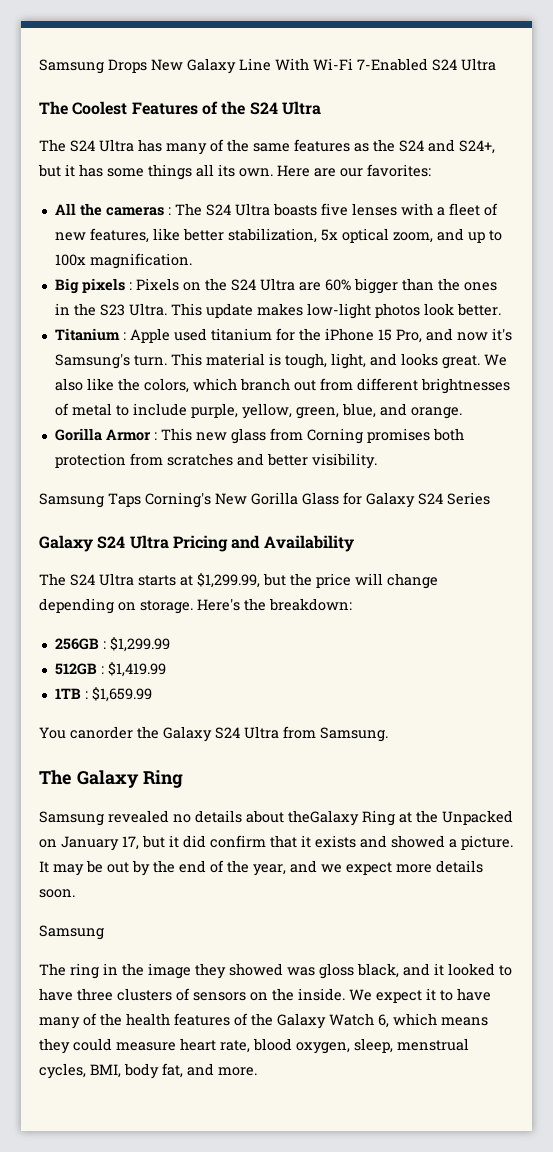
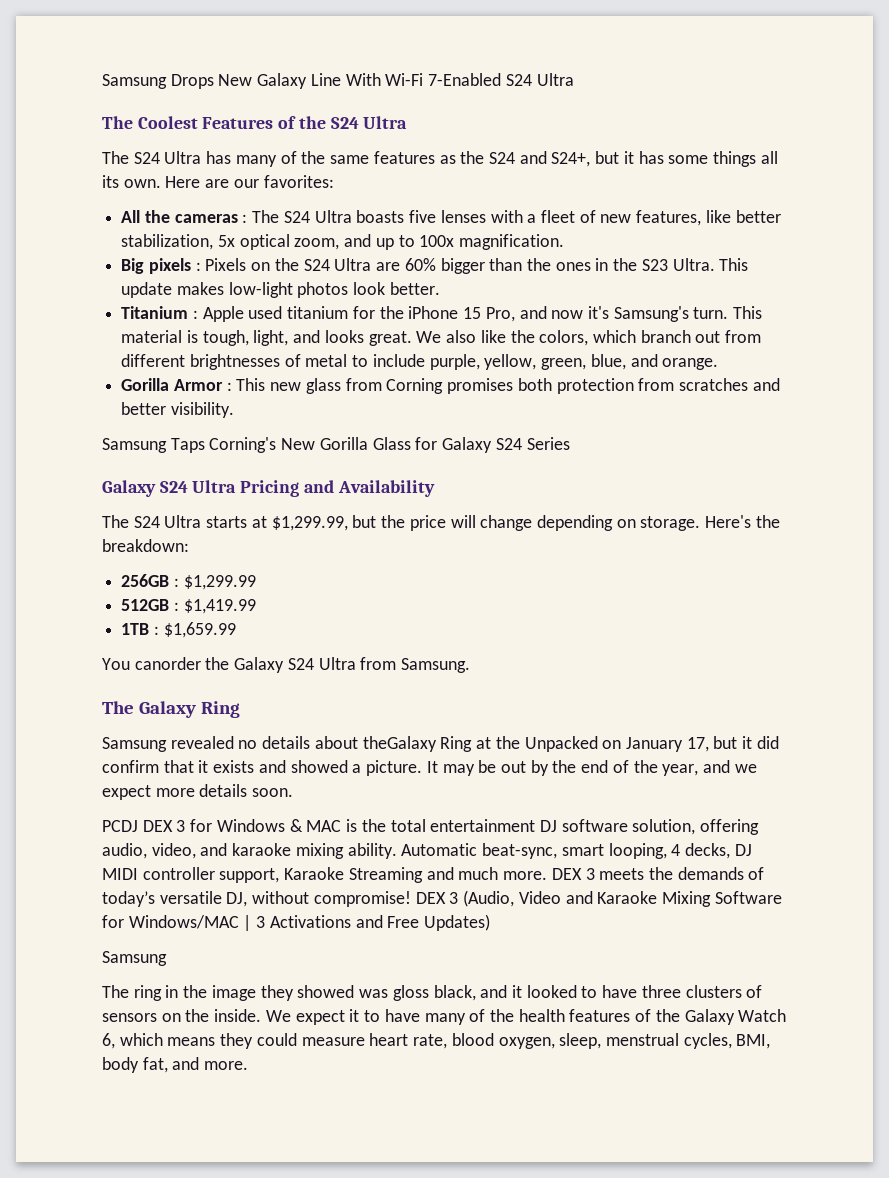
+ PCDJ DEX 3 for Windows & MAC is the total entertainment DJ software solution, offering audio, video, and karaoke mixing ability. Automatic beat-sync, smart looping, 4 decks, DJ MIDI controller support, Karaoke Streaming and much more. DEX 3 meets the demands of today’s versatile DJ, without compromise! DEX 3 (Audio, Video and Karaoke Mixing Software for Windows/MAC | 3 Activations and Free Updates)

